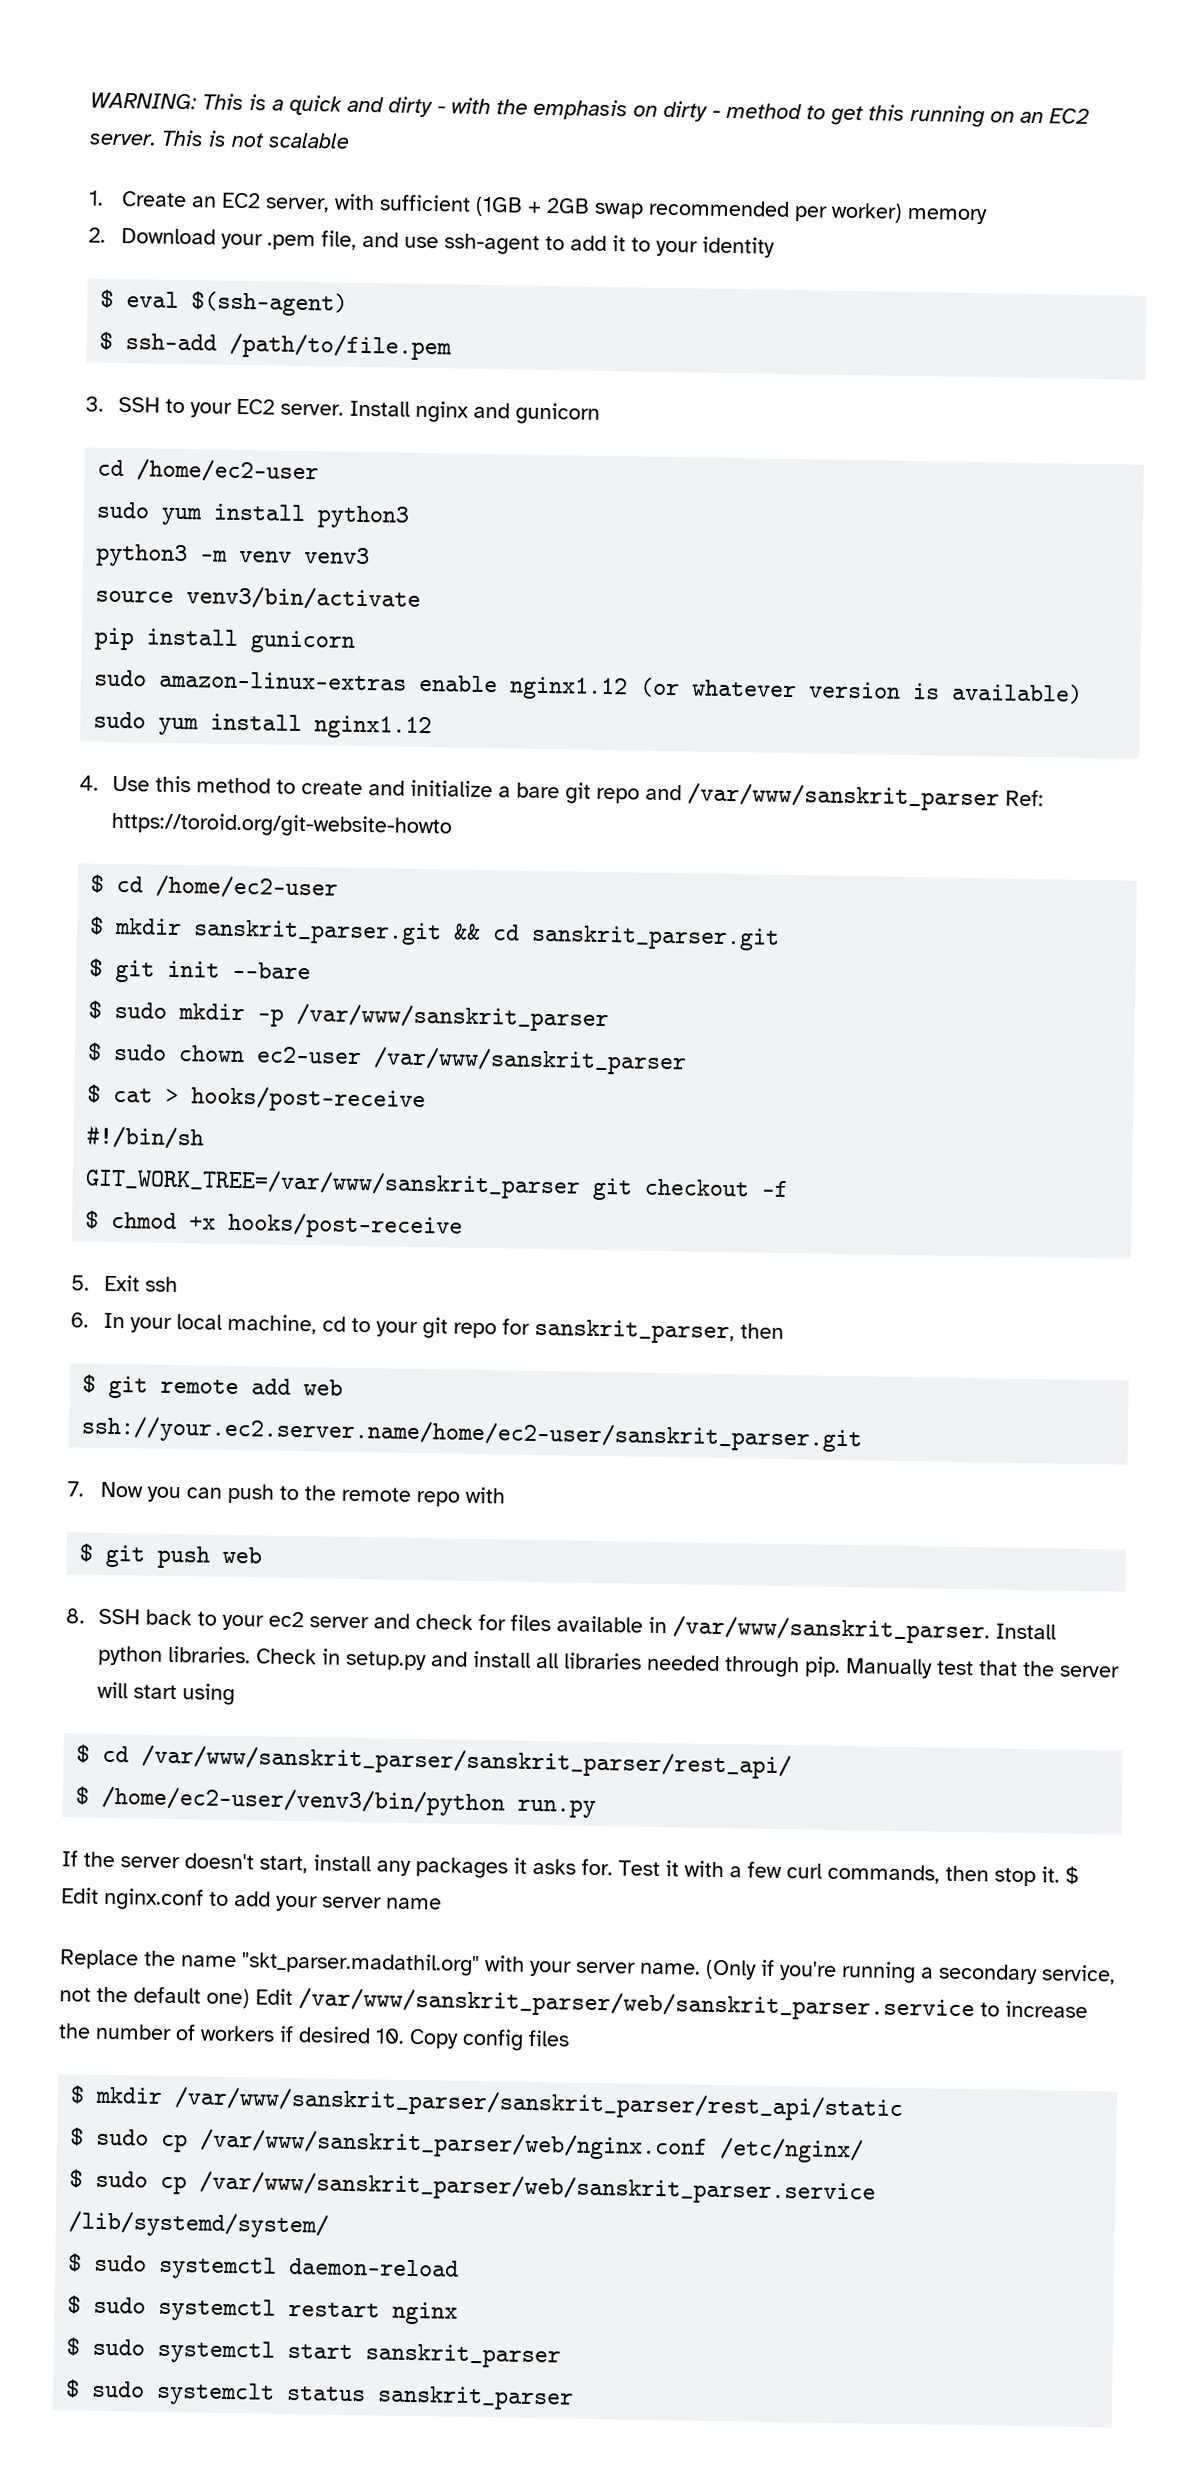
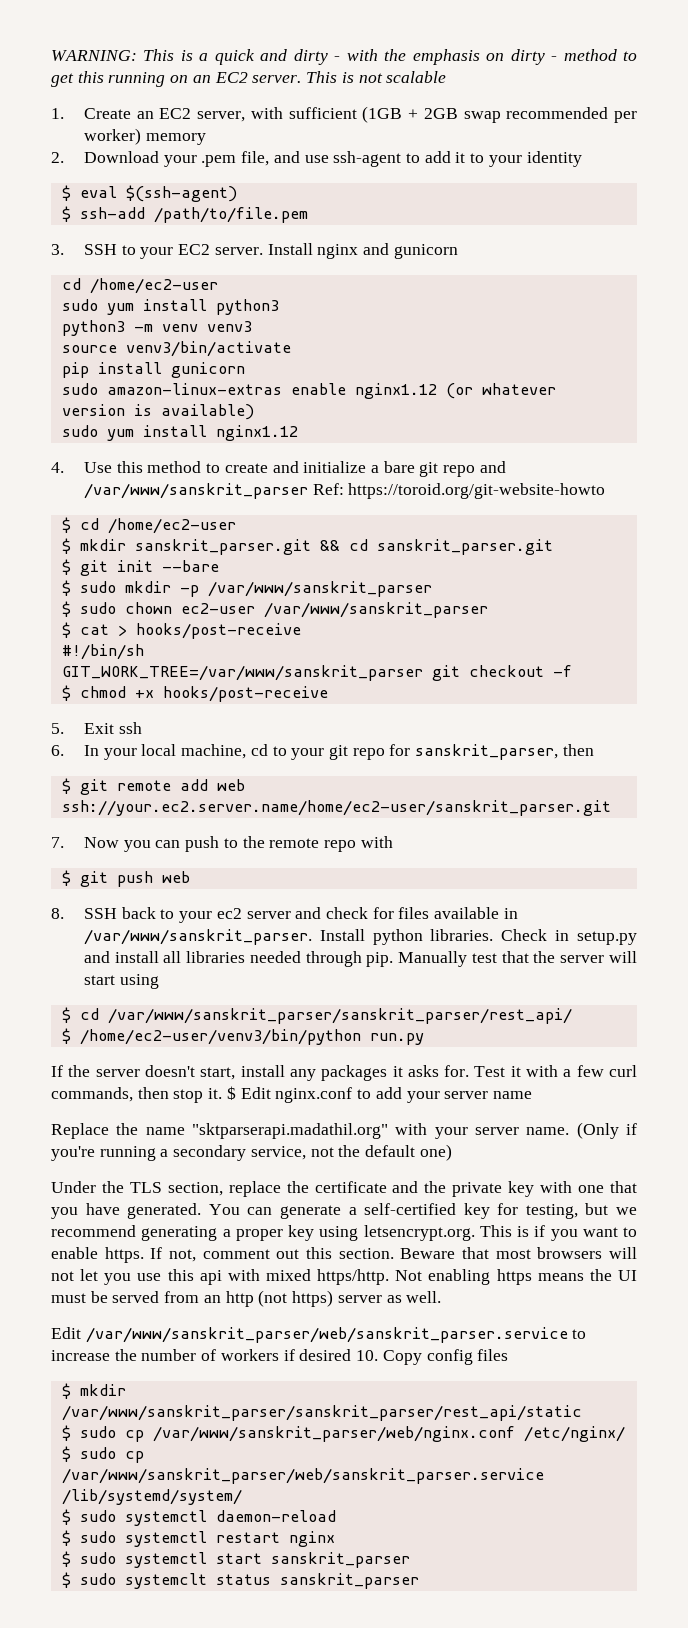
- Replace the name "skt_parser.madathil.org" with your server name.
+ Replace the name "sktparserapi.madathil.org" with your server name.
- (Only if you're running a secondary service, not the default one) Edit /var/www/sanskrit_parser/web/sanskrit_parser.service to increase the number of workers if desired 10. Copy config files
+ (Only if you're running a secondary service, not the default one)
+ Under the TLS section, replace the certificate and the private key with one that you have generated. You can generate a self-certified key for testing, but we recommend generating a proper key using letsencrypt.org. This is if you want to enable https. If not, comment out this section. Beware that most browsers will not let you use this api with mixed https/http. Not enabling https means the UI must be served from an http (not https) server as well.
+ Edit /var/www/sanskrit_parser/web/sanskrit_parser.service to increase the number of workers if desired 10. Copy config files

